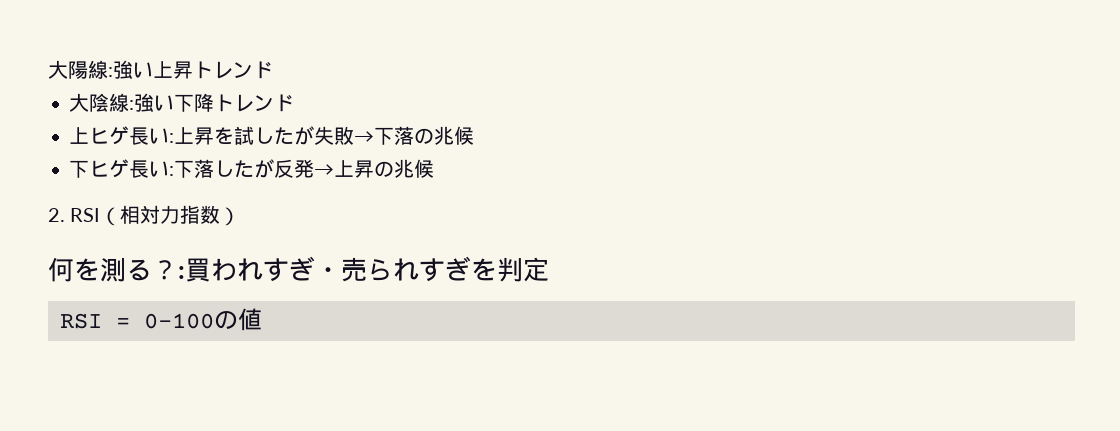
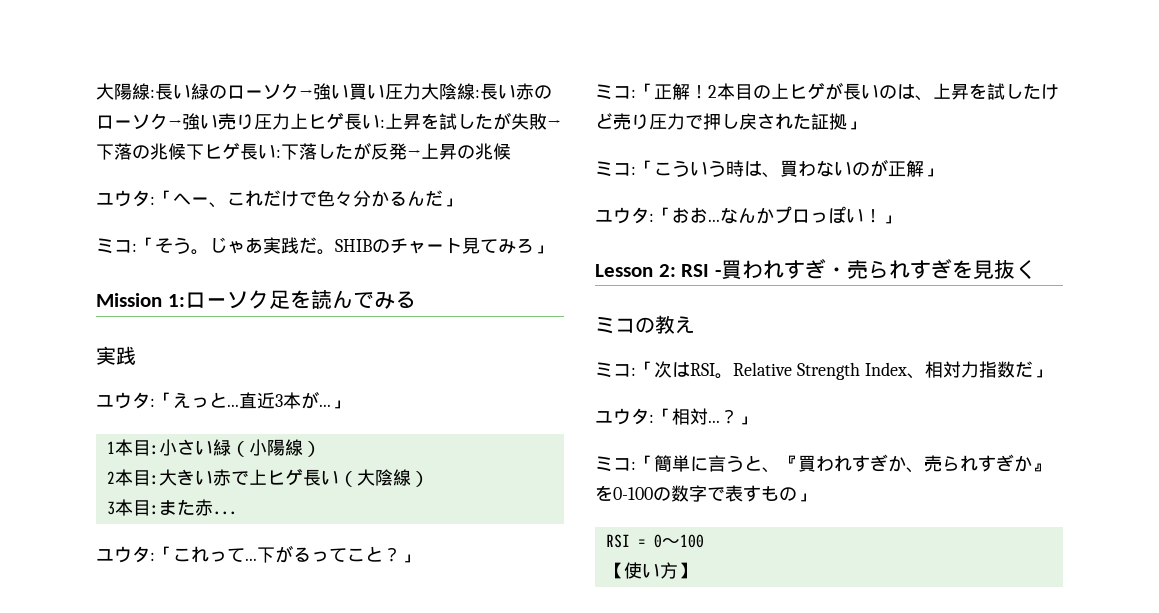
- 大陽線:強い上昇トレンド
- 大陰線:強い下降トレンド
- 上ヒゲ長い:上昇を試したが失敗→下落の兆候
- 下ヒゲ長い:下落したが反発→上昇の兆候
+ 大陽線:長い緑のローソク→強い買い圧力大陰線:長い赤のローソク→強い売り圧力上ヒゲ長い:上昇を試したが失敗→下落の兆候下ヒゲ長い:下落したが反発→上昇の兆候
- 2. RSI（相対力指数）
- 何を測る？:買われすぎ・売られすぎを判定
- RSI = 0-100の値
+ ユウタ:「へー、これだけで色々分かるんだ」
+ ミコ:「そう。じゃあ実践だ。SHIBのチャート見てみろ」
+ Mission 1:ローソク足を読んでみる
+ 実践
+ ユウタ:「えっと...直近3本が...」
+ 1本目:小さい緑（小陽線）
+ 2本目:大きい赤で上ヒゲ長い（大陰線）
+ 3本目:また赤...
+ ユウタ:「これって...下がるってこと？」
+ ミコ:「正解！2本目の上ヒゲが長いのは、上昇を試したけど売り圧力で押し戻された証拠」
+ ミコ:「こういう時は、買わないのが正解」
+ ユウタ:「おお...なんかプロっぽい！」
+ Lesson 2: RSI -買われすぎ・売られすぎを見抜く
+ ミコの教え
+ ミコ:「次はRSI。Relative Strength Index、相対力指数だ」
+ ユウタ:「相対...？」
+ ミコ:「簡単に言うと、『買われすぎか、売られすぎか』を0-100の数字で表すもの」
+ RSI = 0〜100
+ 【使い方】

